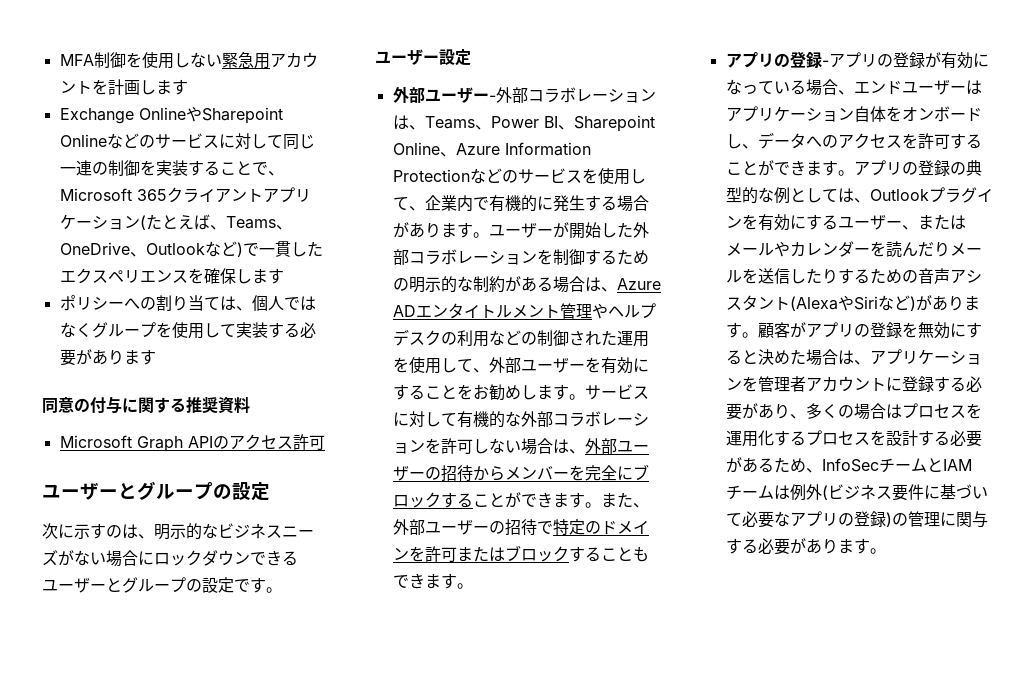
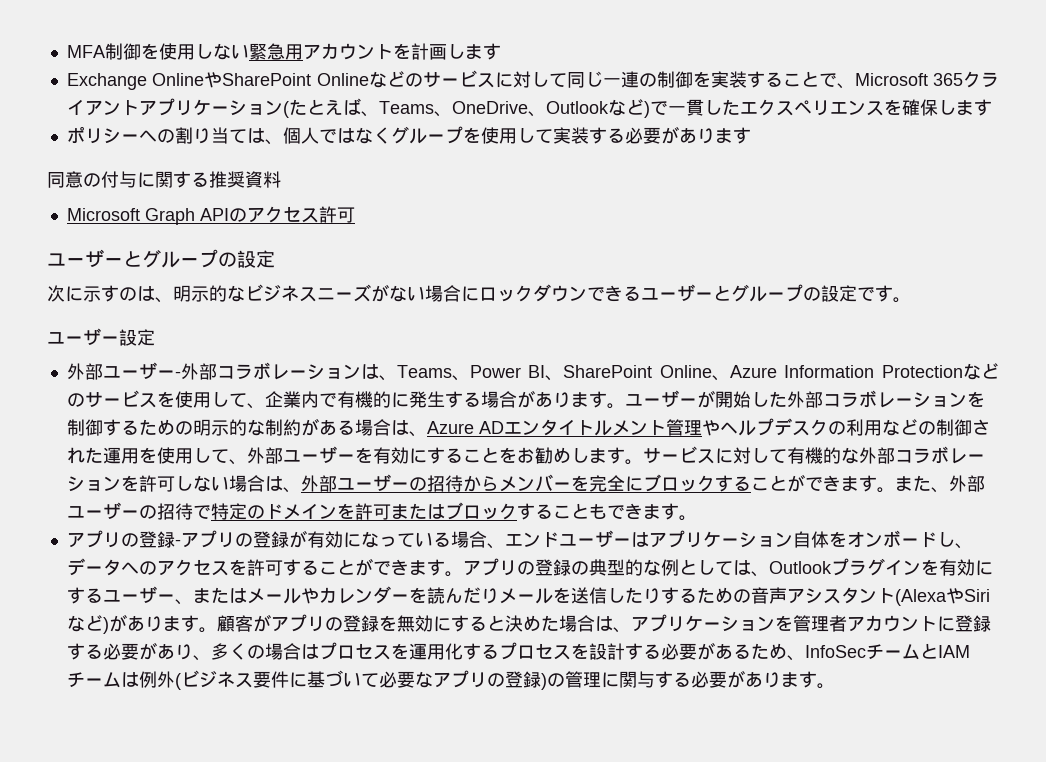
- Exchange OnlineやSharepoint Onlineなどのサービスに対して同じ一連の制御を実装することで、Microsoft 365クライアントアプリケーション(たとえば、Teams、OneDrive、Outlookなど)で一貫したエクスペリエンスを確保します
+ Exchange OnlineやSharePoint Onlineなどのサービスに対して同じ一連の制御を実装することで、Microsoft 365クライアントアプリケーション(たとえば、Teams、OneDrive、Outlookなど)で一貫したエクスペリエンスを確保します
- 外部ユーザー-外部コラボレーションは、Teams、Power BI、Sharepoint Online、Azure Information Protectionなどのサービスを使用して、企業内で有機的に発生する場合があります。
+ 外部ユーザー-外部コラボレーションは、Teams、Power BI、SharePoint Online、Azure Information Protectionなどのサービスを使用して、企業内で有機的に発生する場合があります。

